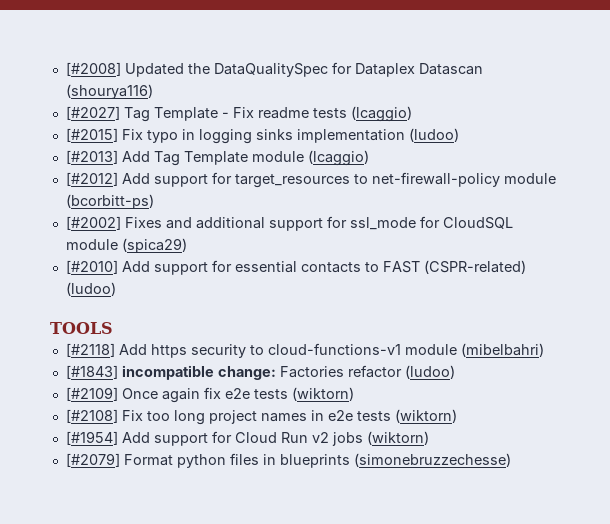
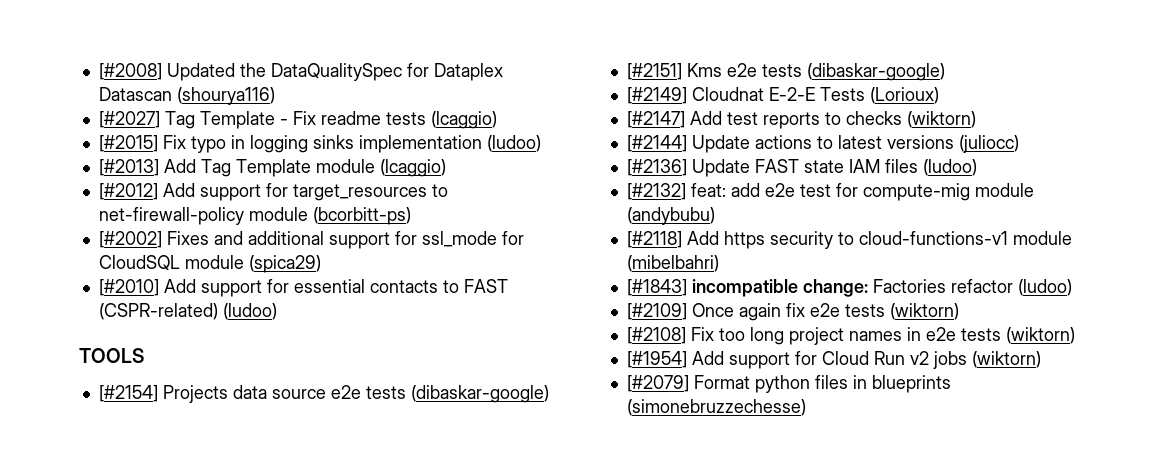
+ [#2154] Projects data source e2e tests (dibaskar-google)
+ [#2151] Kms e2e tests (dibaskar-google)
+ [#2149] Cloudnat E-2-E Tests (Lorioux)
+ [#2147] Add test reports to checks (wiktorn)
+ [#2144] Update actions to latest versions (juliocc)
+ [#2136] Update FAST state IAM files (ludoo)
+ [#2132] feat: add e2e test for compute-mig module (andybubu)

